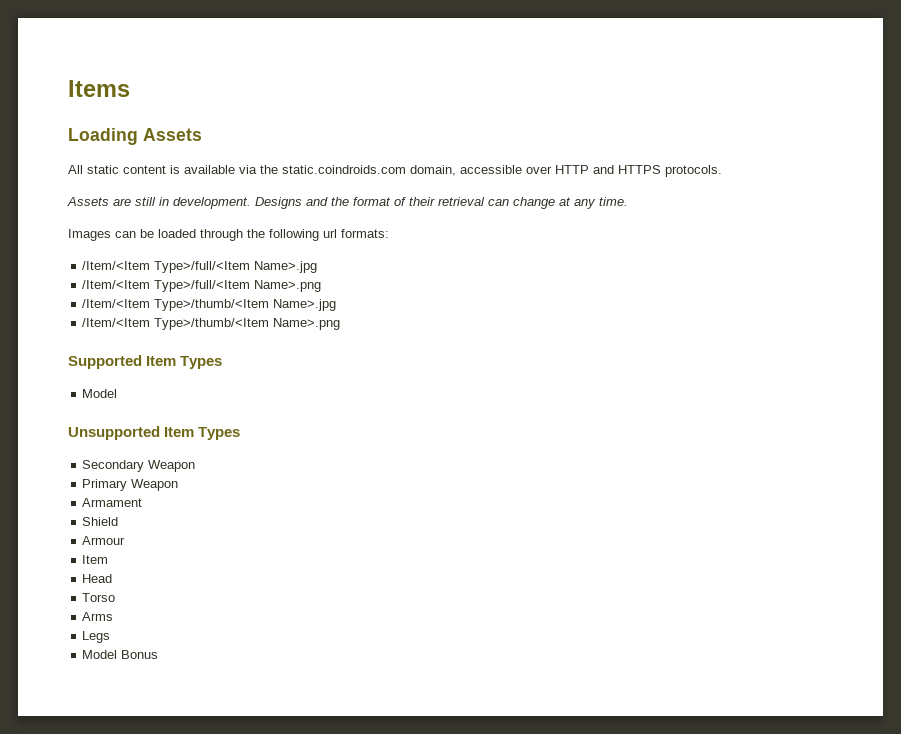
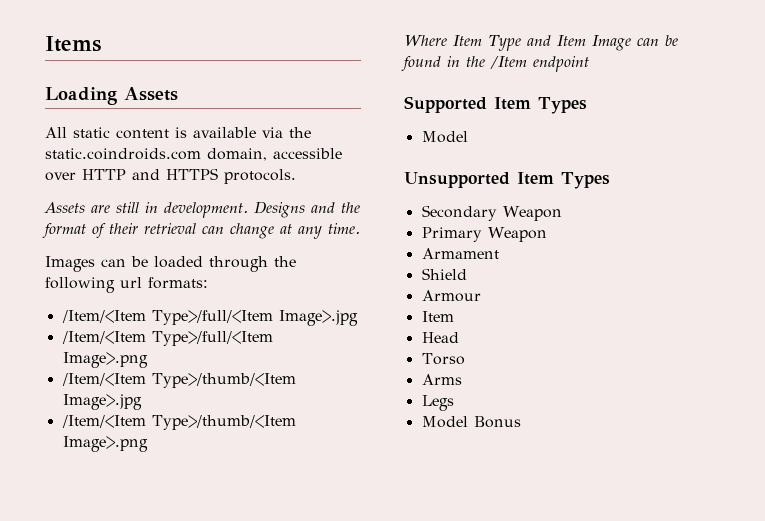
- /Item/<Item Type>/full/<Item Name>.jpg
- /Item/<Item Type>/full/<Item Name>.png
- /Item/<Item Type>/thumb/<Item Name>.jpg
- /Item/<Item Type>/thumb/<Item Name>.png
+ /Item/<Item Type>/full/<Item Image>.jpg
+ /Item/<Item Type>/full/<Item Image>.png
+ /Item/<Item Type>/thumb/<Item Image>.jpg
+ /Item/<Item Type>/thumb/<Item Image>.png
+ Where Item Type and Item Image can be found in the /Item endpoint

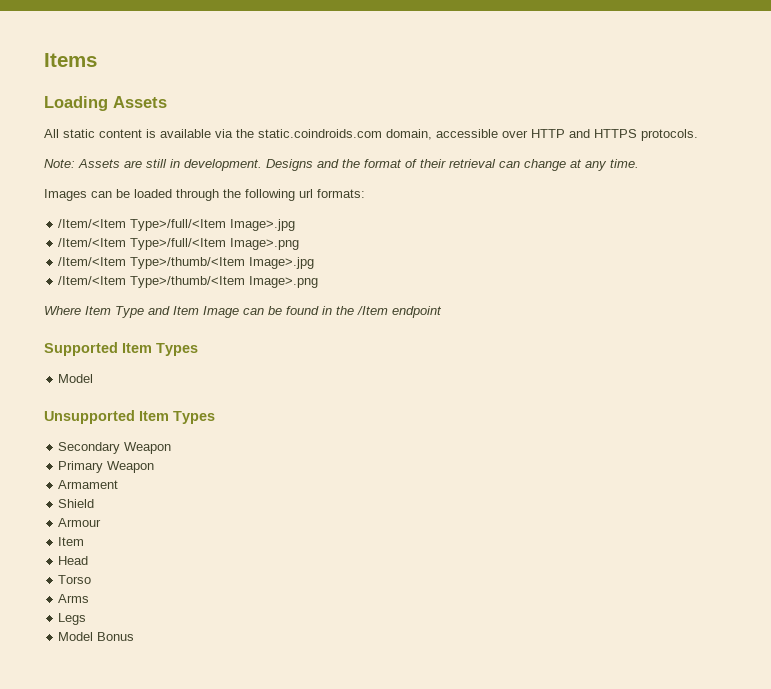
- Assets are still in development.
+ Note: Assets are still in development.

